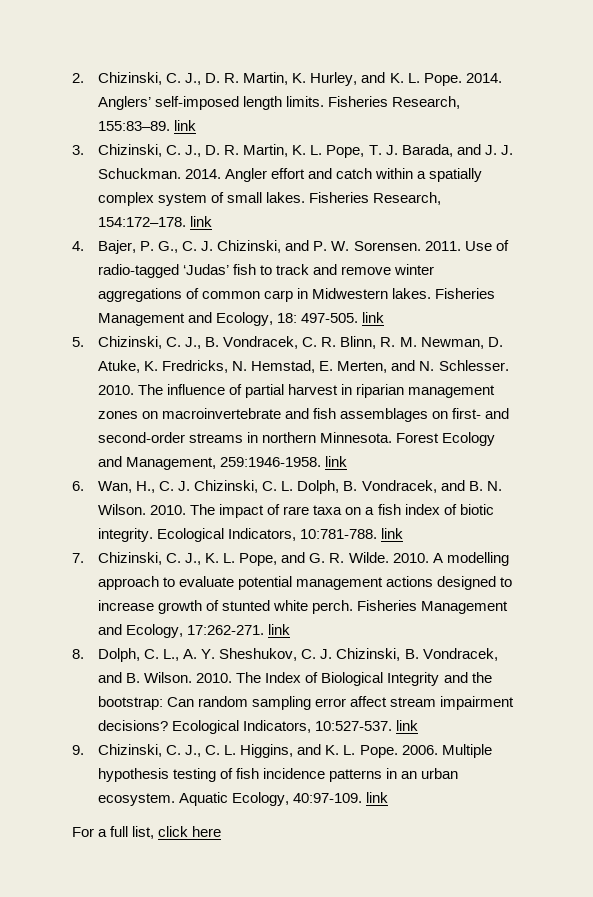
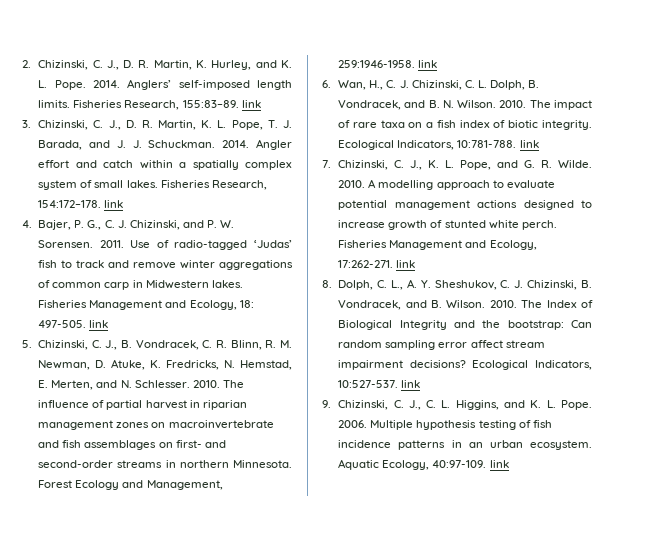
- For a full list, click here

